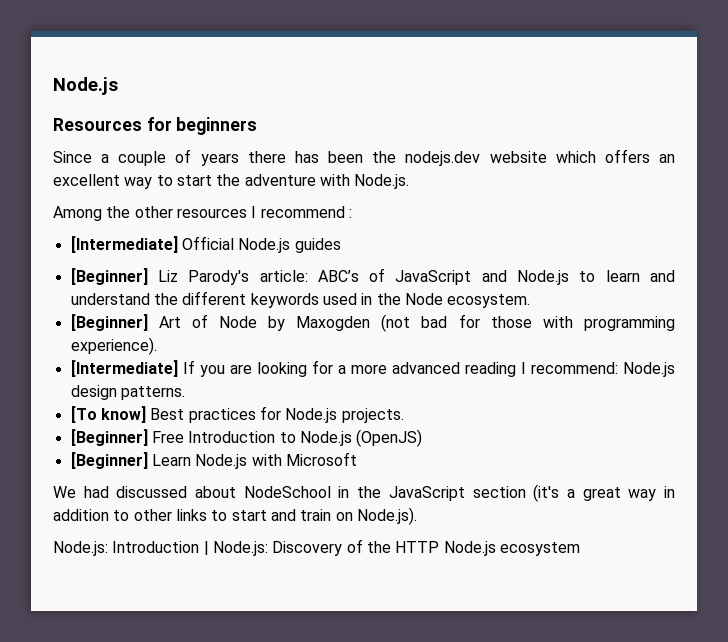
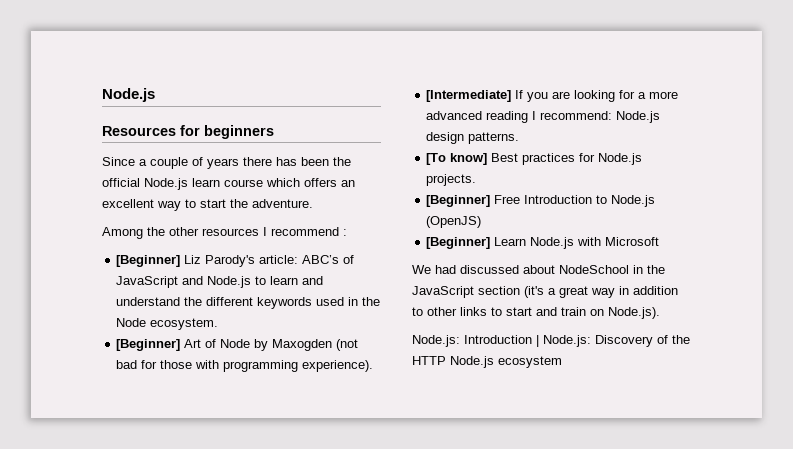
- Since a couple of years there has been the nodejs.dev website which offers an excellent way to start the adventure with Node.js.
+ Since a couple of years there has been the official Node.js learn course which offers an excellent way to start the adventure.
- [Intermediate] Official Node.js guides

